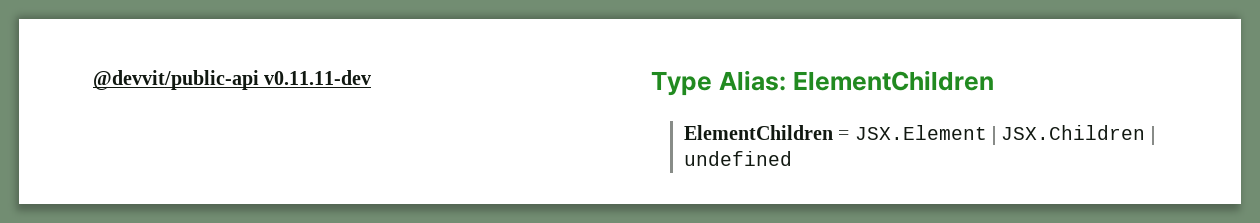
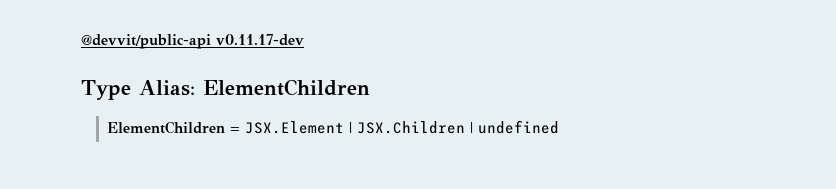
- @devvit/public-api v0.11.11-dev
+ @devvit/public-api v0.11.17-dev

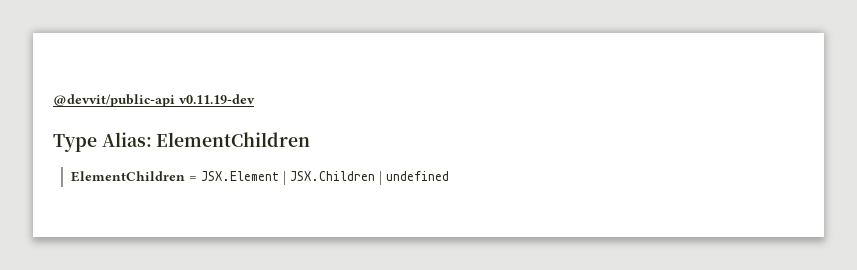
- @devvit/public-api v0.11.17-dev
+ @devvit/public-api v0.11.19-dev

